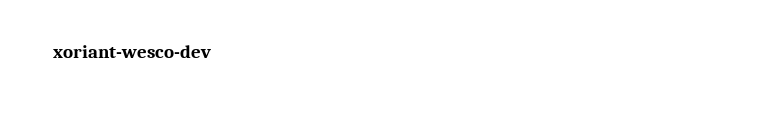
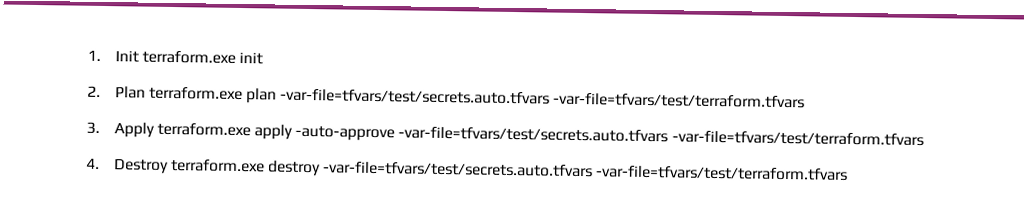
- xoriant-wesco-dev
+ 1. Init terraform.exe init
+ 2. Plan terraform.exe plan -var-file=tfvars/test/secrets.auto.tfvars -var-file=tfvars/test/terraform.tfvars
+ 3. Apply terraform.exe apply -auto-approve -var-file=tfvars/test/secrets.auto.tfvars -var-file=tfvars/test/terraform.tfvars
+ 4. Destroy terraform.exe destroy -var-file=tfvars/test/secrets.auto.tfvars -var-file=tfvars/test/terraform.tfvars

